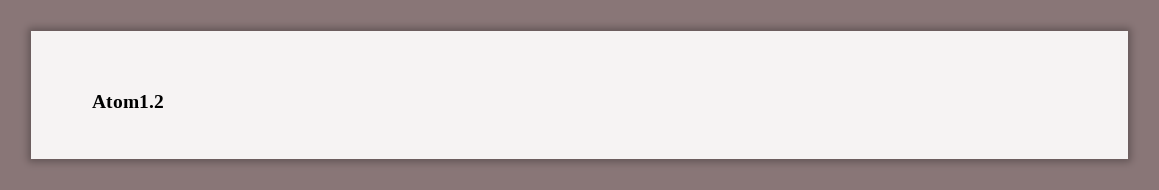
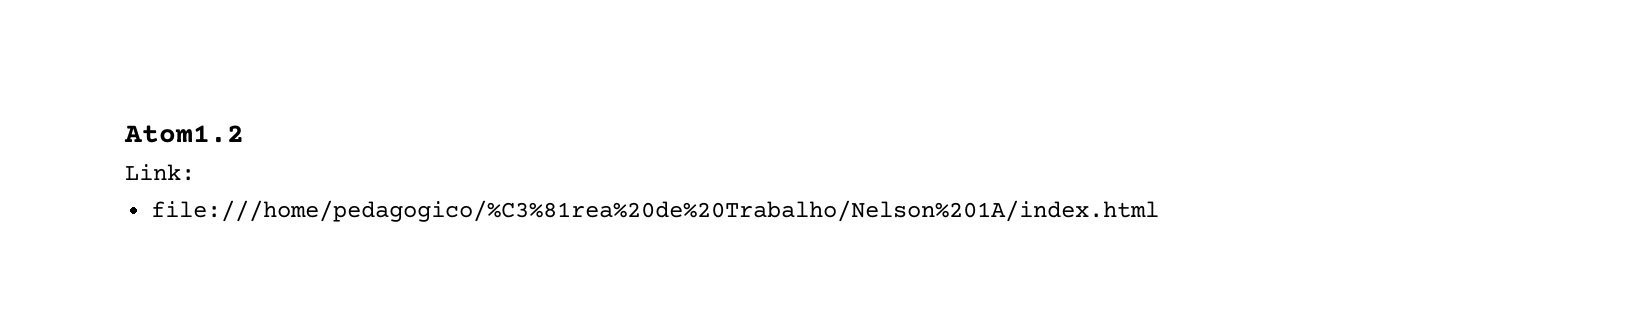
+ Link:
+ file:///home/pedagogico/%C3%81rea%20de%20Trabalho/Nelson%201A/index.html

